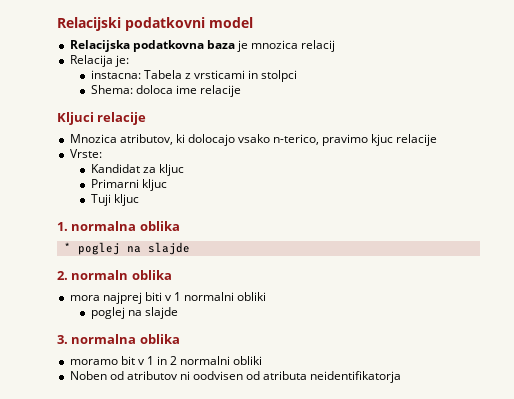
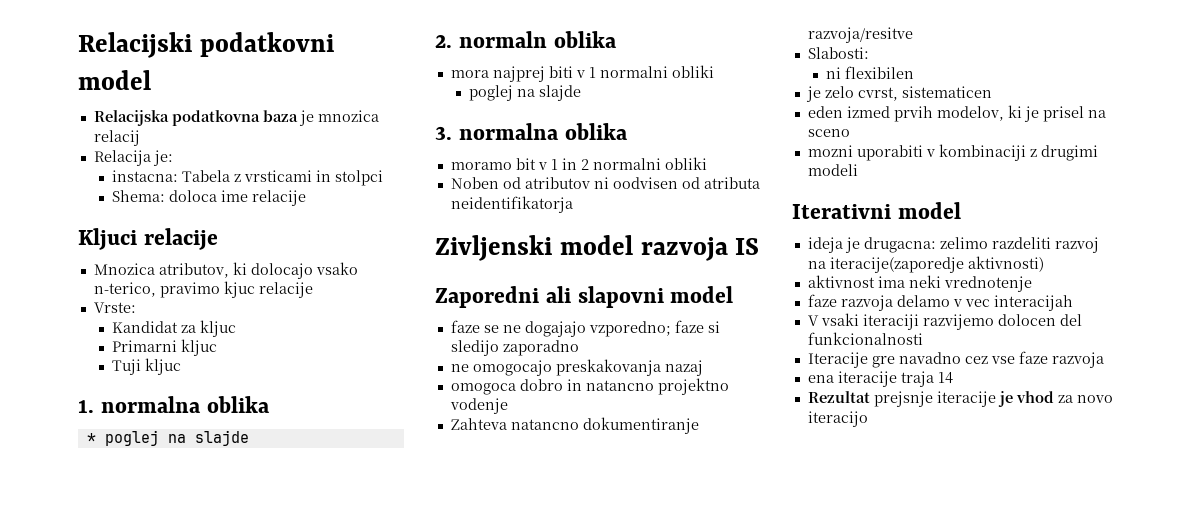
+ Zivljenski model razvoja IS
+ Zaporedni ali slapovni model
+ faze se ne dogajajo vzporedno; faze si sledijo zaporadno
+ ne omogocajo preskakovanja nazaj
+ omogoca dobro in natancno projektno vodenje
+ Zahteva natancno dokumentiranje razvoja/resitve
+ Slabosti:
+ ni flexibilen
+ je zelo cvrst, sistematicen
+ eden izmed prvih modelov, ki je prisel na sceno
+ mozni uporabiti v kombinaciji z drugimi modeli
+ Iterativni model
+ ideja je drugacna: zelimo razdeliti razvoj na iteracije(zaporedje aktivnosti)
+ aktivnost ima neki vrednotenje
+ faze razvoja delamo v vec interacijah
+ V vsaki iteraciji razvijemo dolocen del funkcionalnosti
+ Iteracije gre navadno cez vse faze razvoja
+ ena iteracije traja 14
+ Rezultat prejsnje iteracije je vhod za novo iteracijo

